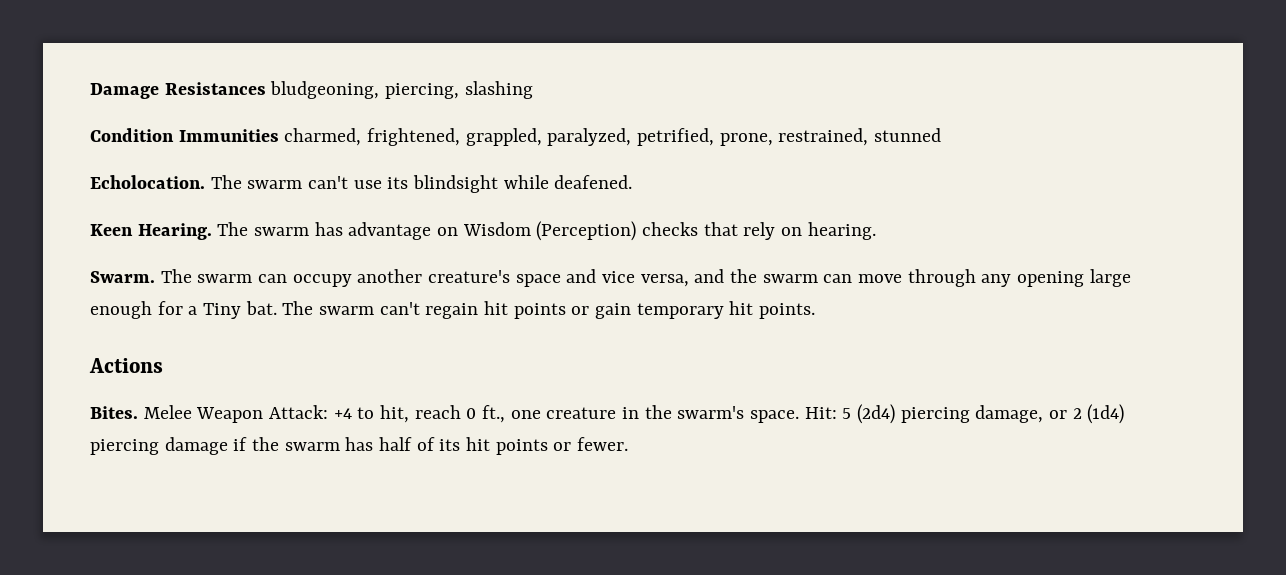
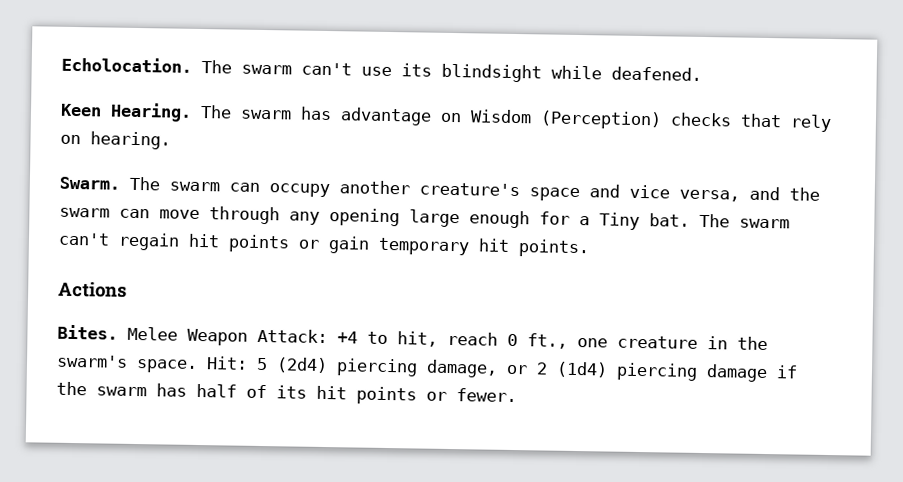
- Damage Resistances bludgeoning, piercing, slashing
- Condition Immunities charmed, frightened, grappled, paralyzed, petrified, prone, restrained, stunned

